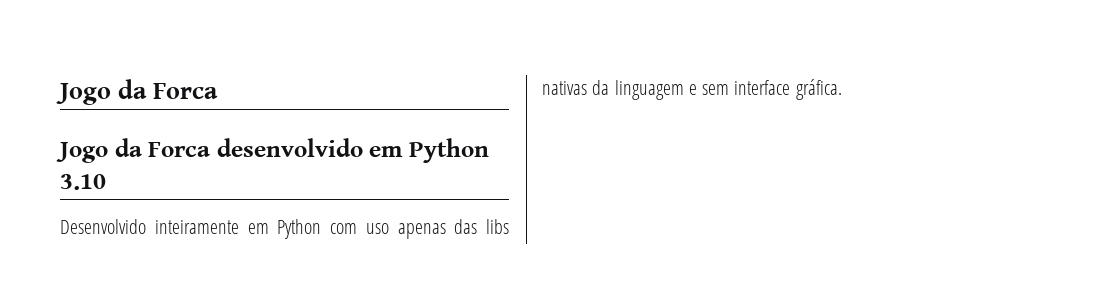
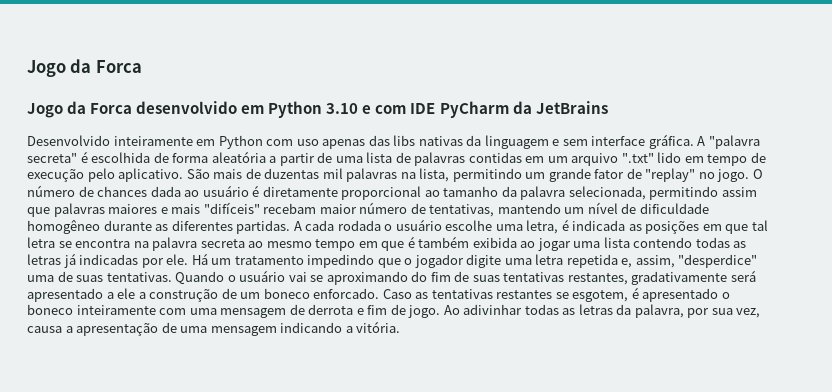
- Jogo da Forca desenvolvido em Python 3.10
+ Jogo da Forca desenvolvido em Python 3.10 e com IDE PyCharm da JetBrains
+ A "palavra secreta" é escolhida de forma aleatória a partir de uma lista de palavras contidas em um arquivo ".txt" lido em tempo de execução pelo aplicativo. São mais de duzentas mil palavras na lista, permitindo um grande fator de "replay" no jogo. O número de chances dada ao usuário é diretamente proporcional ao tamanho da palavra selecionada, permitindo assim que palavras maiores e mais "difíceis" recebam maior número de tentativas, mantendo um nível de dificuldade homogêneo durante as diferentes partidas. A cada rodada o usuário escolhe uma letra, é indicada as posições em que tal letra se encontra na palavra secreta ao mesmo tempo em que é também exibida ao jogar uma lista contendo todas as letras já indicadas por ele. Há um tratamento impedindo que o jogador digite uma letra repetida e, assim, "desperdice" uma de suas tentativas. Quando o usuário vai se aproximando do fim de suas tentativas restantes, gradativamente será apresentado a ele a construção de um boneco enforcado. Caso as tentativas restantes se esgotem, é apresentado o boneco inteiramente com uma mensagem de derrota e fim de jogo. Ao adivinhar todas as letras da palavra, por sua vez, causa a apresentação de uma mensagem indicando a vitória.

